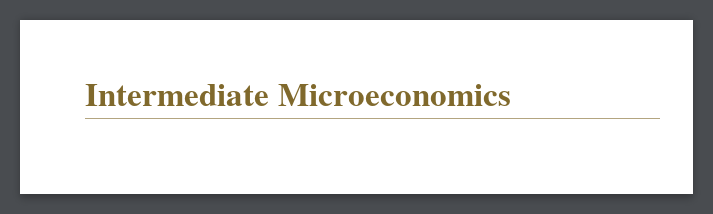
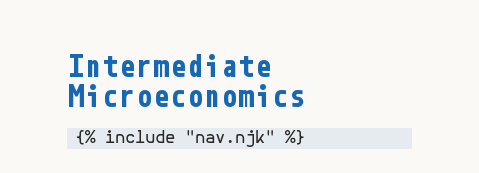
+ {% include "nav.njk" %}

